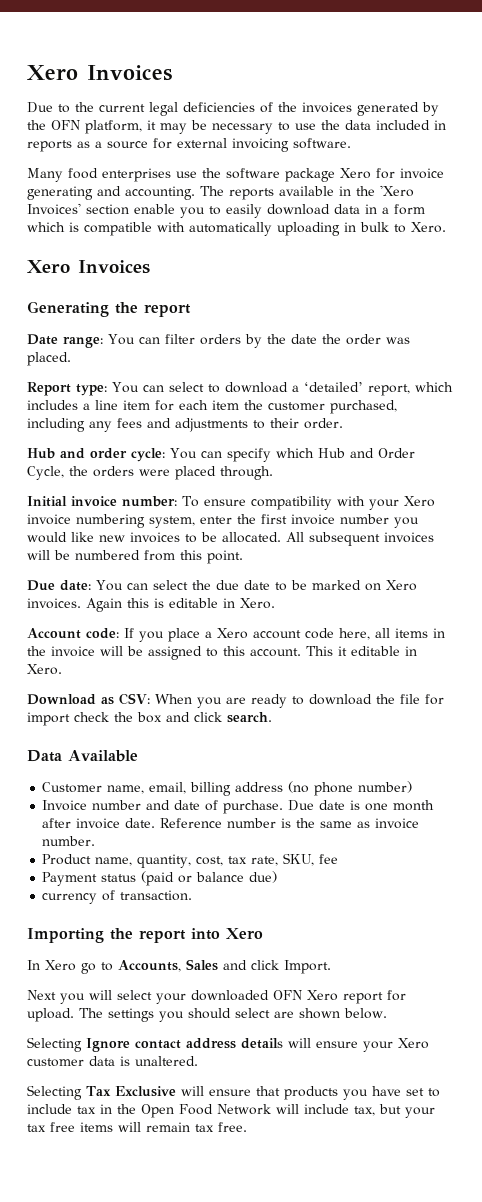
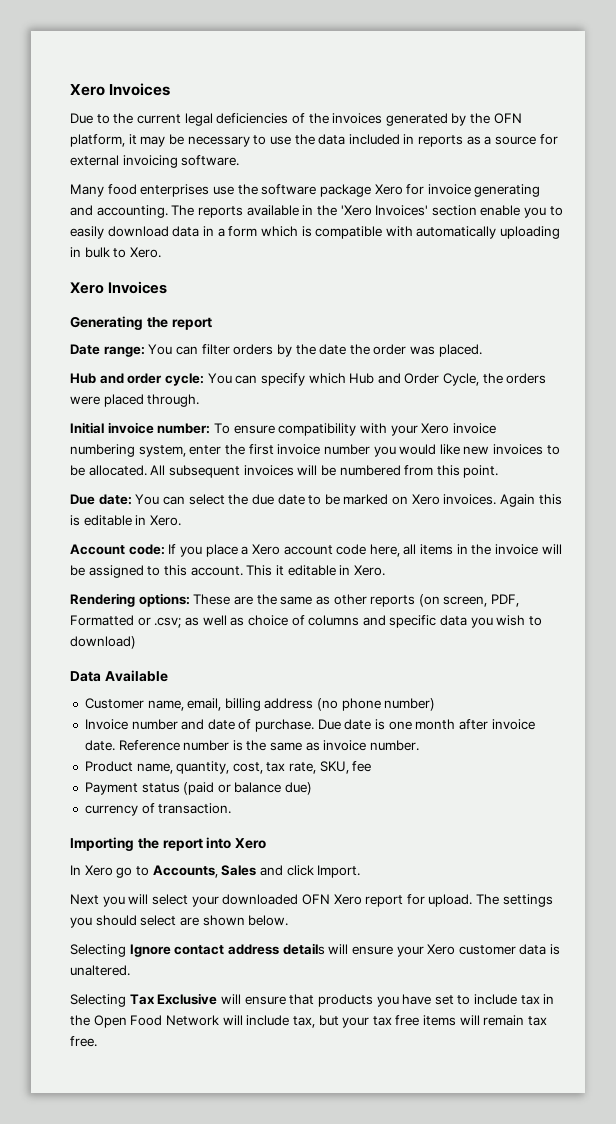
- Report type: You can select to download a ‘detailed’ report, which includes a line item for each item the customer purchased, including any fees and adjustments to their order.
- Download as CSV: When you are ready to download the file for import check the box and click search.
+ Rendering options: These are the same as other reports (on screen, PDF, Formatted or .csv; as well as choice of columns and specific data you wish to download)

